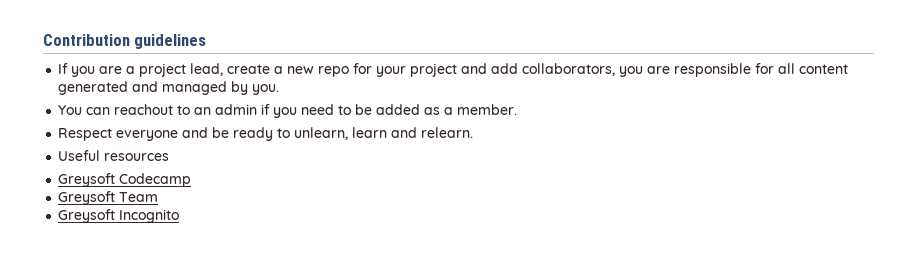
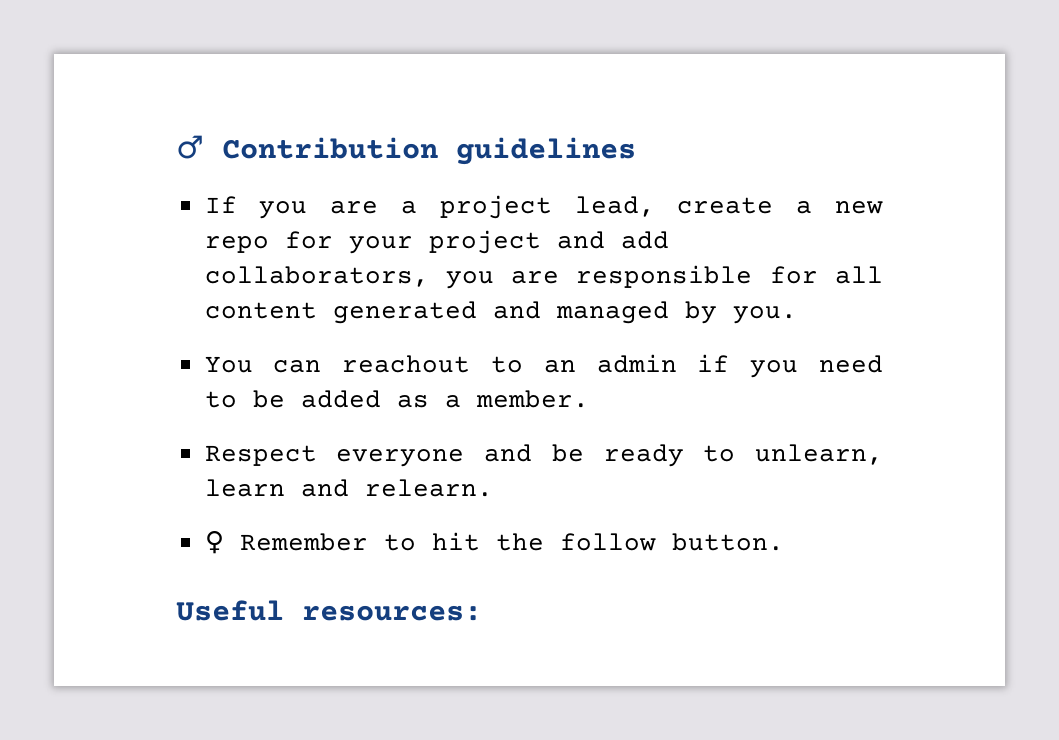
- Contribution guidelines
+ ♂ Contribution guidelines
- Useful resources
- Greysoft Codecamp
- Greysoft Team
- Greysoft Incognito
+ ♀ Remember to hit the follow button.
+ Useful resources:

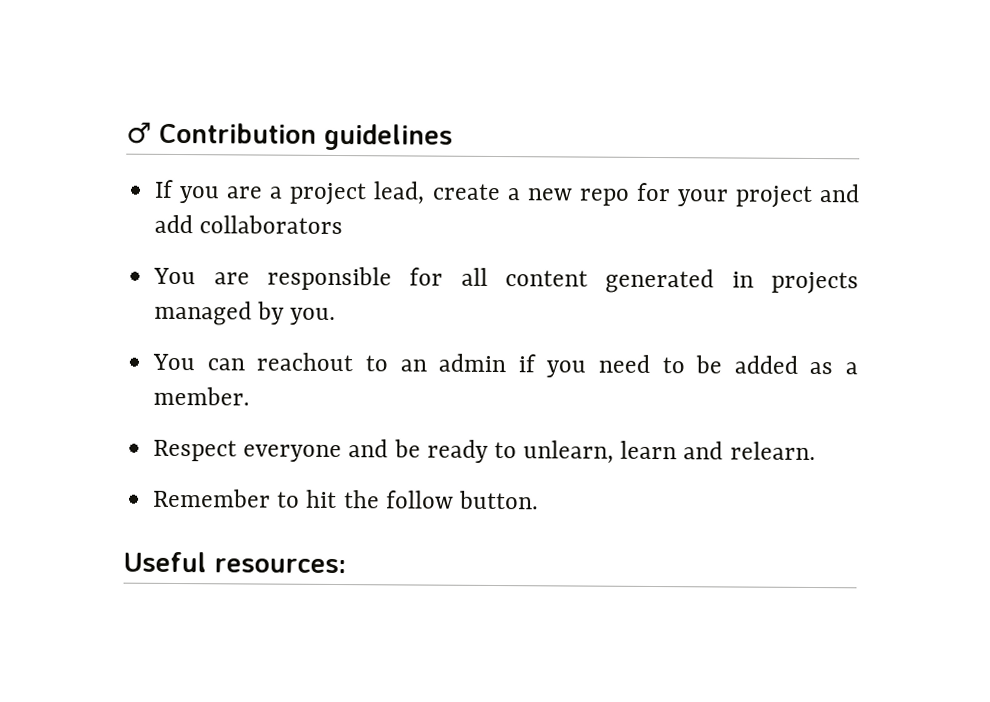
- If you are a project lead, create a new repo for your project and add collaborators, you are responsible for all content generated and managed by you.
+ If you are a project lead, create a new repo for your project and add collaborators
+ You are responsible for all content generated in projects managed by you.
- ♀ Remember to hit the follow button.
+ Remember to hit the follow button.

